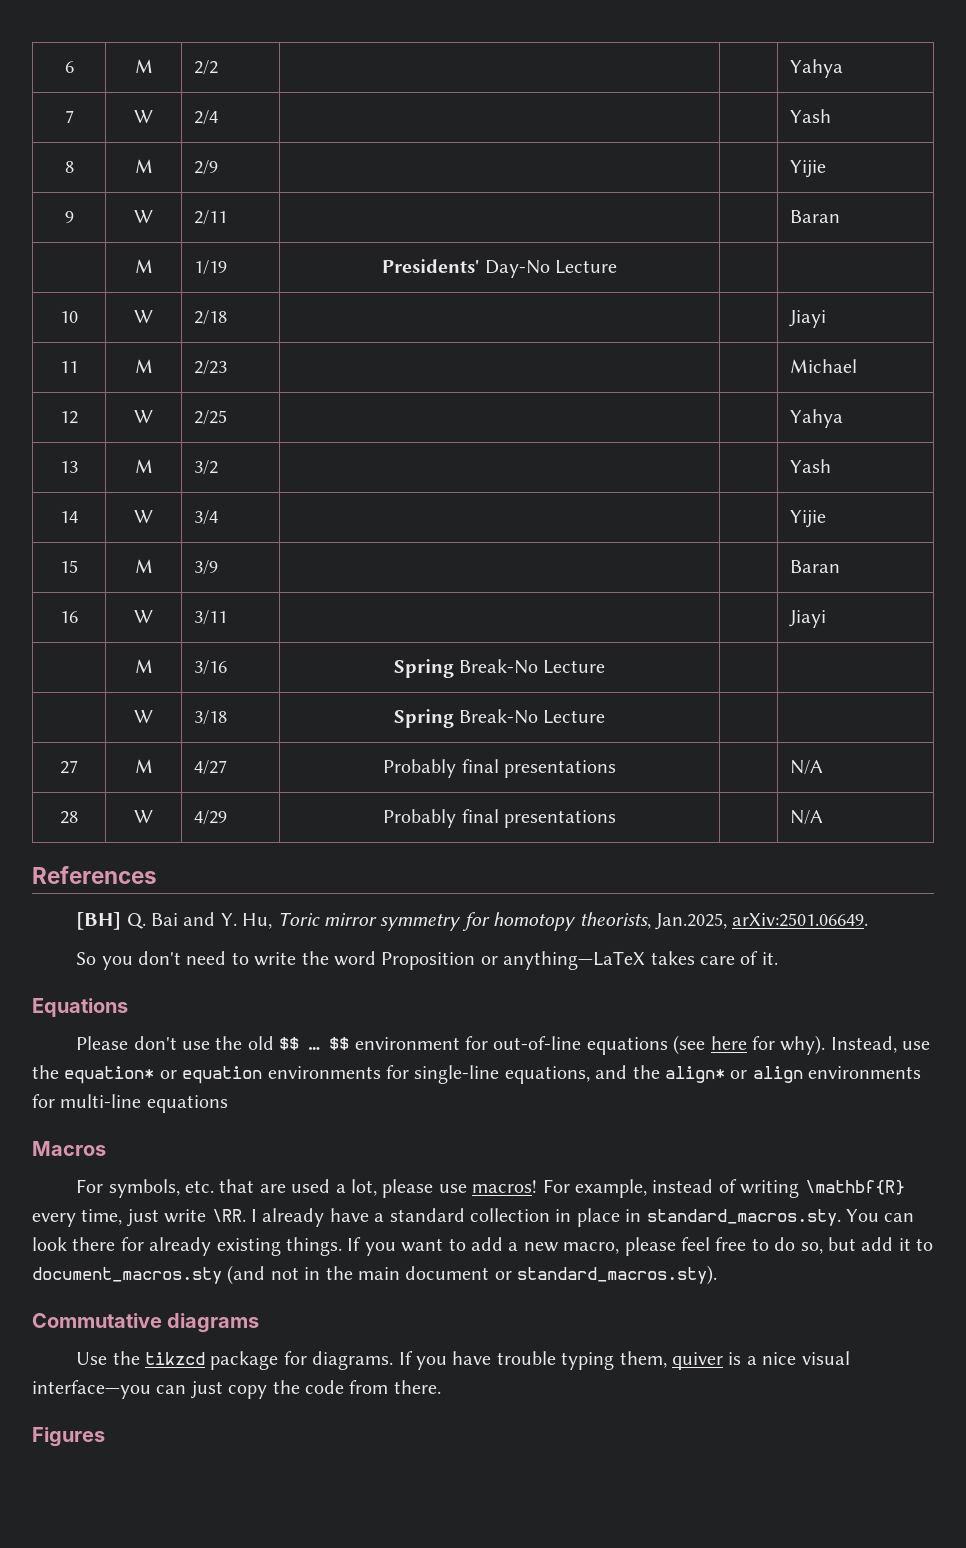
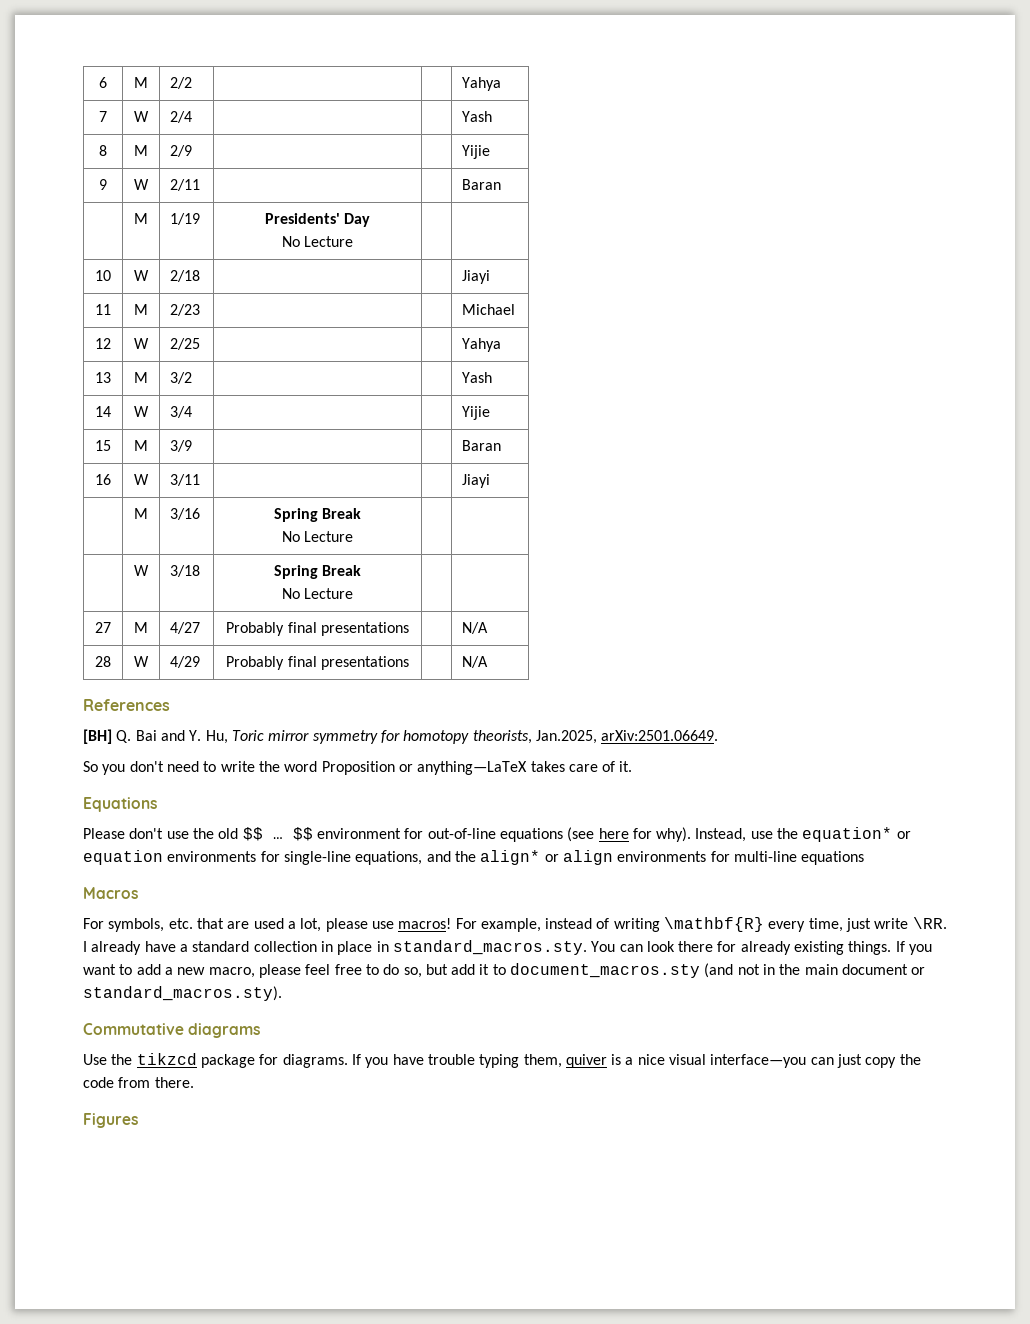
- | M | 1/19 | Presidents' Day-No Lecture | |
+ | M | 1/19 | Presidents' Day
+ No Lecture | |
- | M | 3/16 | Spring Break-No Lecture | |
+ | M | 3/16 | Spring Break
+ No Lecture | |
- | W | 3/18 | Spring Break-No Lecture | |
+ | W | 3/18 | Spring Break
+ No Lecture | |

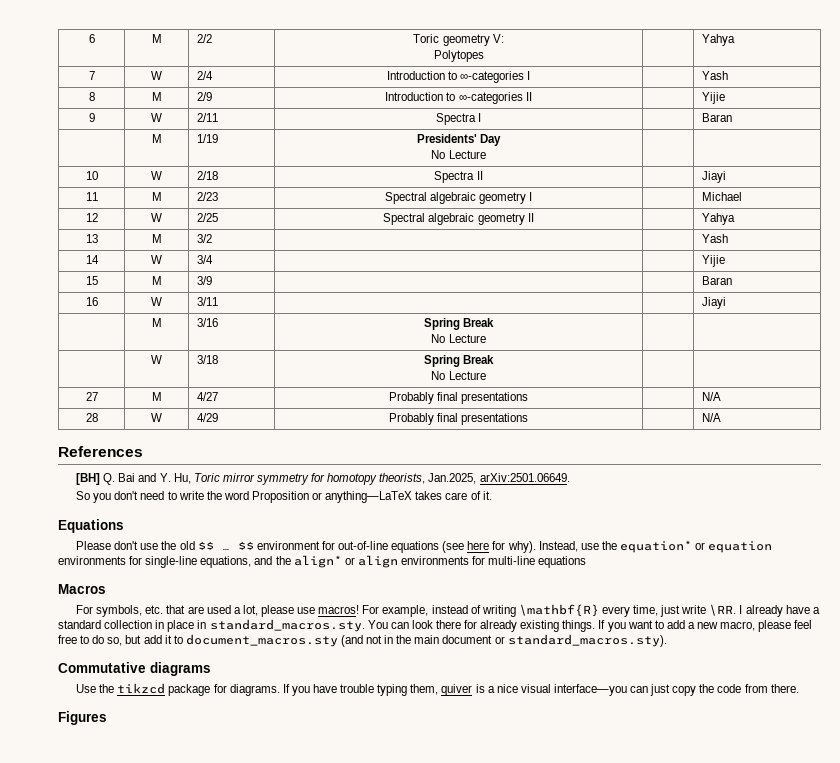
- 6 | M | 2/2 | | | Yahya
+ 6 | M | 2/2 | Toric geometry V:
+ Polytopes | | Yahya
- 7 | W | 2/4 | | | Yash
+ 7 | W | 2/4 | Introduction to ∞-categories I | | Yash
- 8 | M | 2/9 | | | Yijie
+ 8 | M | 2/9 | Introduction to ∞-categories II | | Yijie
- 9 | W | 2/11 | | | Baran
+ 9 | W | 2/11 | Spectra I | | Baran
- 10 | W | 2/18 | | | Jiayi
+ 10 | W | 2/18 | Spectra II | | Jiayi
- 11 | M | 2/23 | | | Michael
+ 11 | M | 2/23 | Spectral algebraic geometry I | | Michael
- 12 | W | 2/25 | | | Yahya
+ 12 | W | 2/25 | Spectral algebraic geometry II | | Yahya

